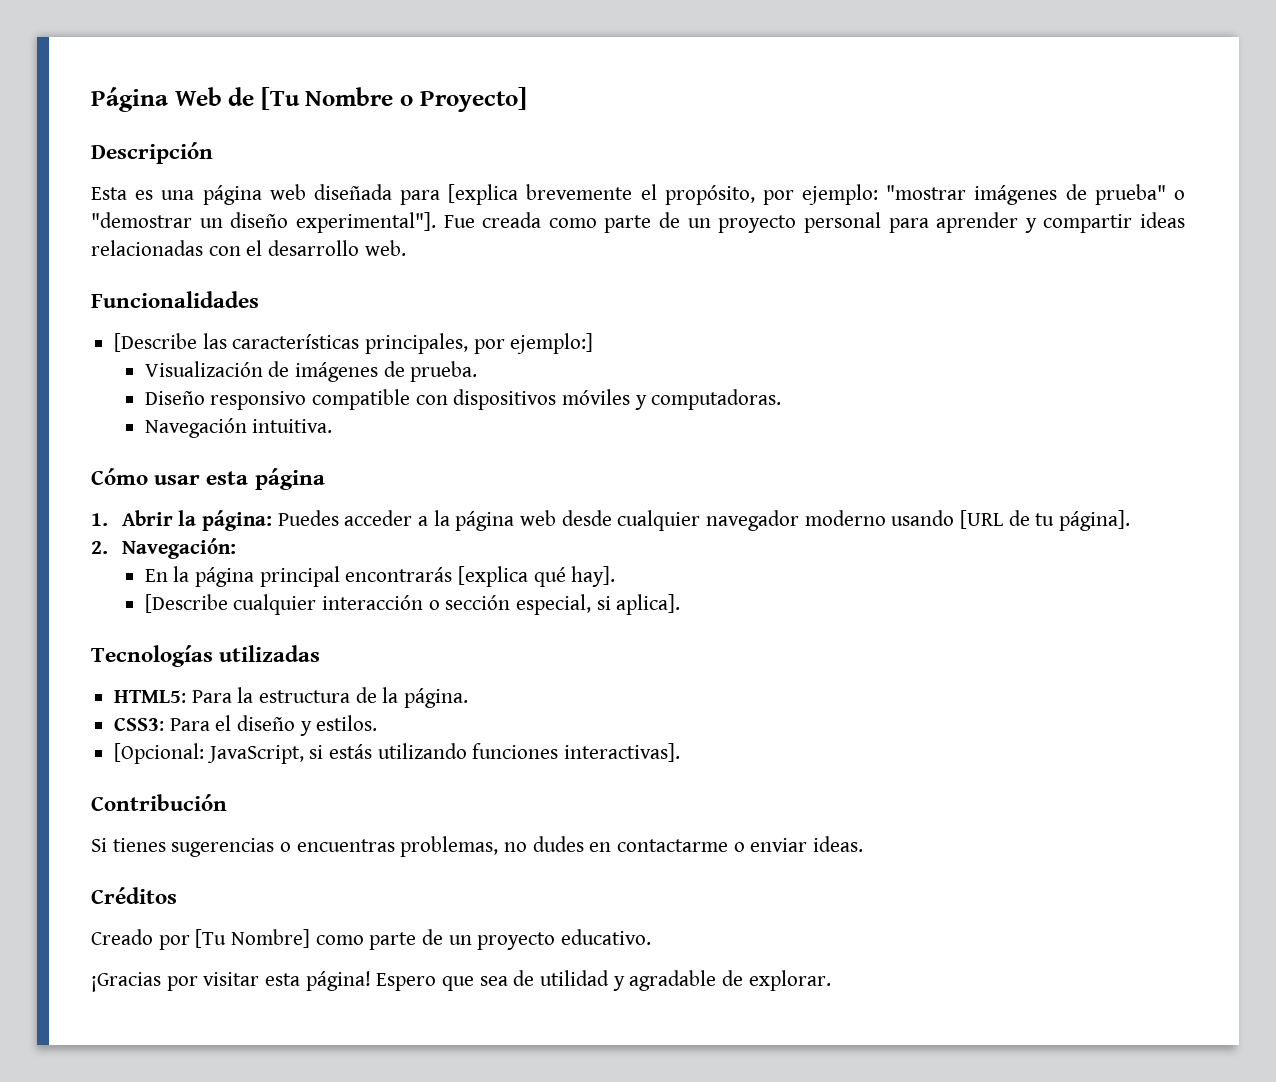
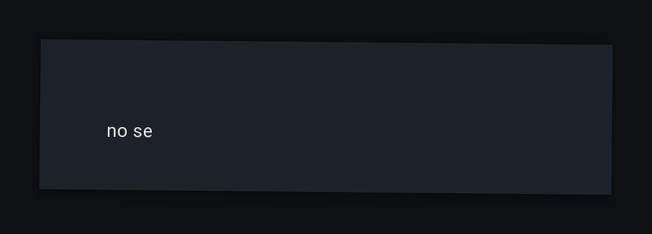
- Página Web de [Tu Nombre o Proyecto]
- Descripción
- Esta es una página web diseñada para [explica brevemente el propósito, por ejemplo: "mostrar imágenes de prueba" o "demostrar un diseño experimental"]. Fue creada como parte de un proyecto personal para aprender y compartir ideas relacionadas con el desarrollo web.
- Funcionalidades
- [Describe las características principales, por ejemplo:]
- Visualización de imágenes de prueba.
- Diseño responsivo compatible con dispositivos móviles y computadoras.
- Navegación intuitiva.
- Cómo usar esta página
- 1. Abrir la página: Puedes acceder a la página web desde cualquier navegador moderno usando [URL de tu página].
- 2. Navegación:
- En la página principal encontrarás [explica qué hay].
- [Describe cualquier interacción o sección especial, si aplica].
- Tecnologías utilizadas
- HTML5: Para la estructura de la página.
- CSS3: Para el diseño y estilos.
- [Opcional: JavaScript, si estás utilizando funciones interactivas].
- Contribución
- Si tienes sugerencias o encuentras problemas, no dudes en contactarme o enviar ideas.
- Créditos
- Creado por [Tu Nombre] como parte de un proyecto educativo.
- ¡Gracias por visitar esta página! Espero que sea de utilidad y agradable de explorar.
+ no se

